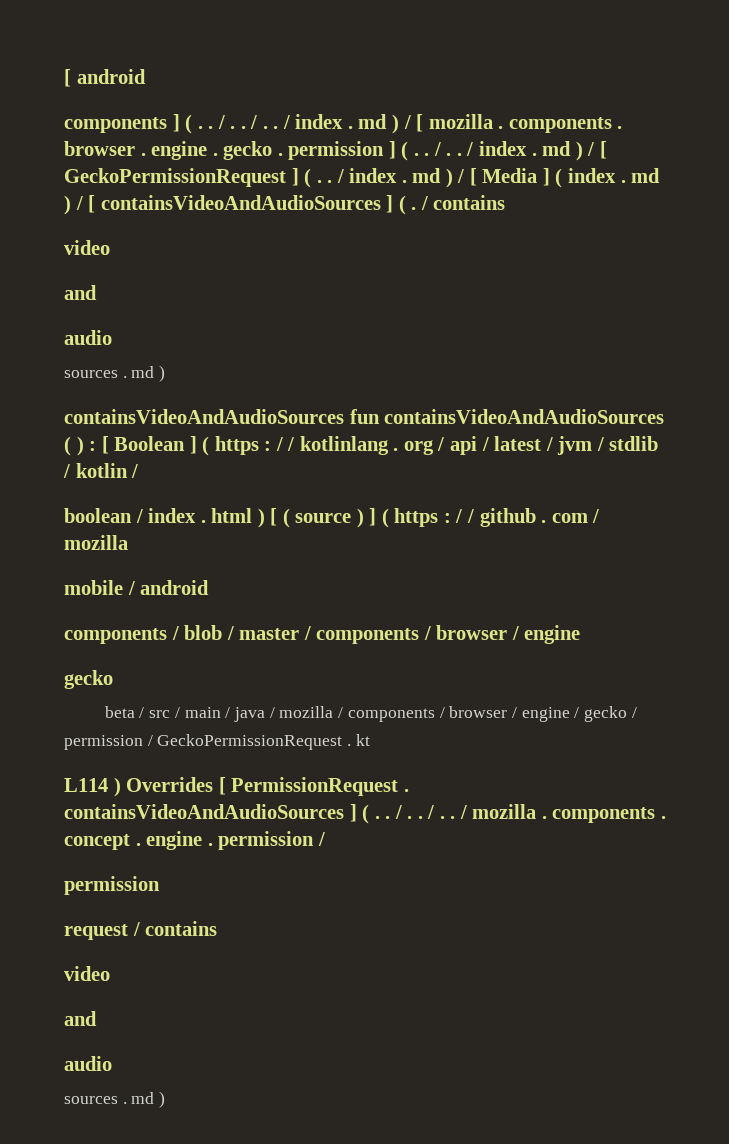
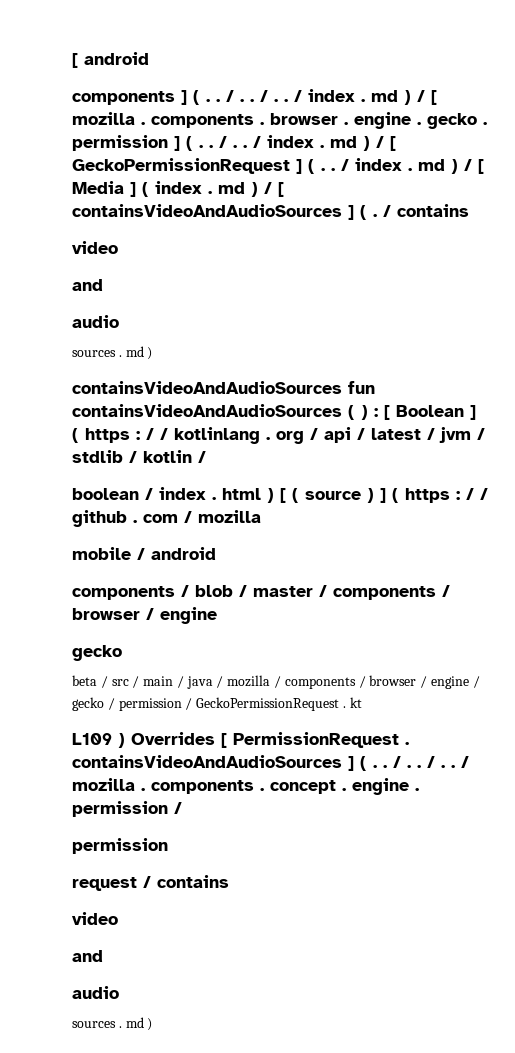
- L114 ) Overrides [ PermissionRequest . containsVideoAndAudioSources ] ( . .
+ L109 ) Overrides [ PermissionRequest . containsVideoAndAudioSources ] ( . .

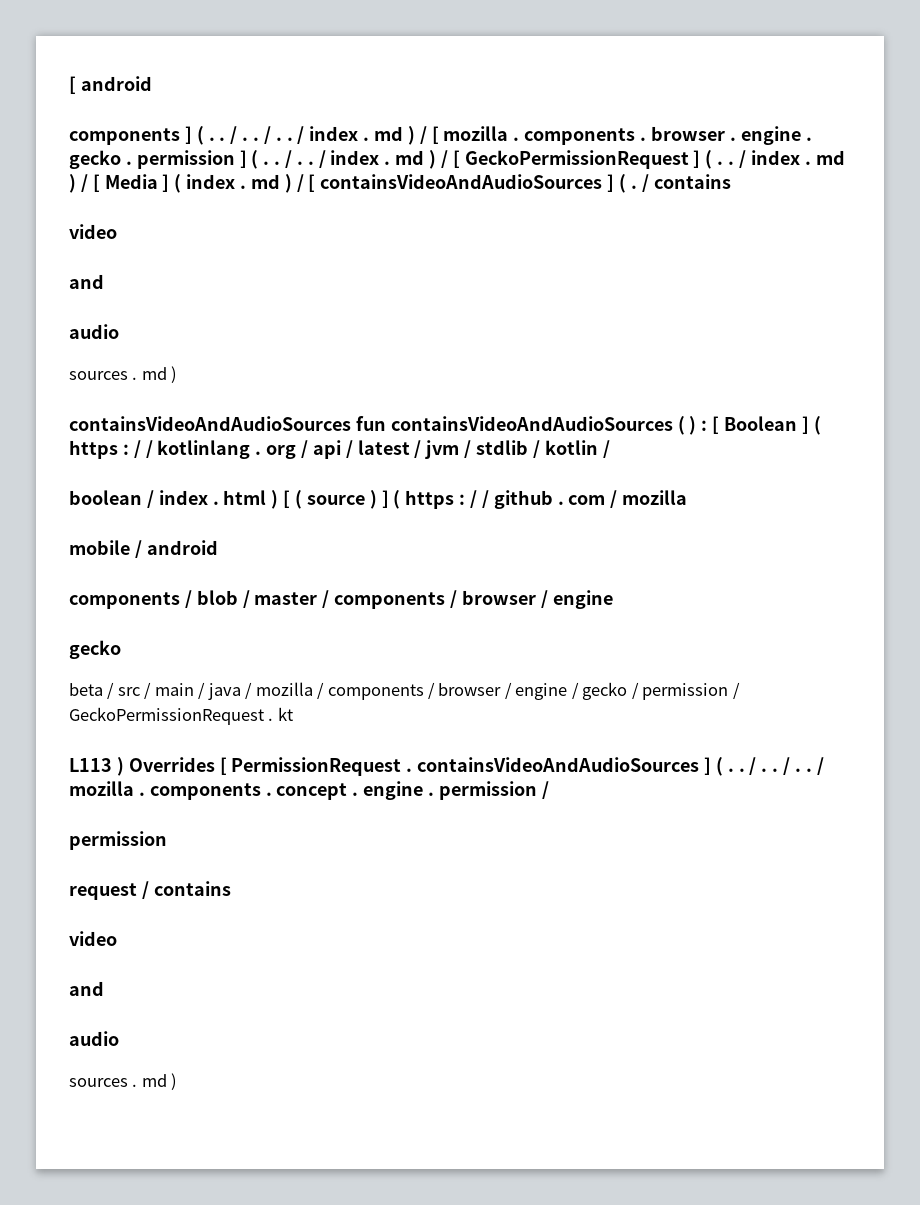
- L109 ) Overrides [ PermissionRequest . containsVideoAndAudioSources ] ( . .
+ L113 ) Overrides [ PermissionRequest . containsVideoAndAudioSources ] ( . .

